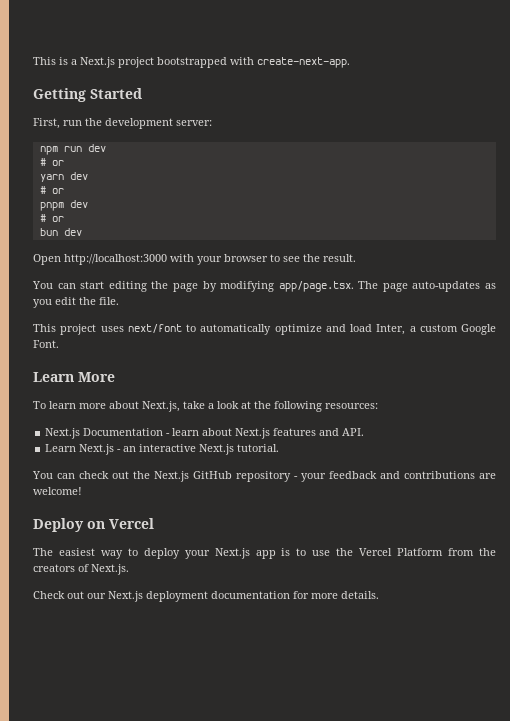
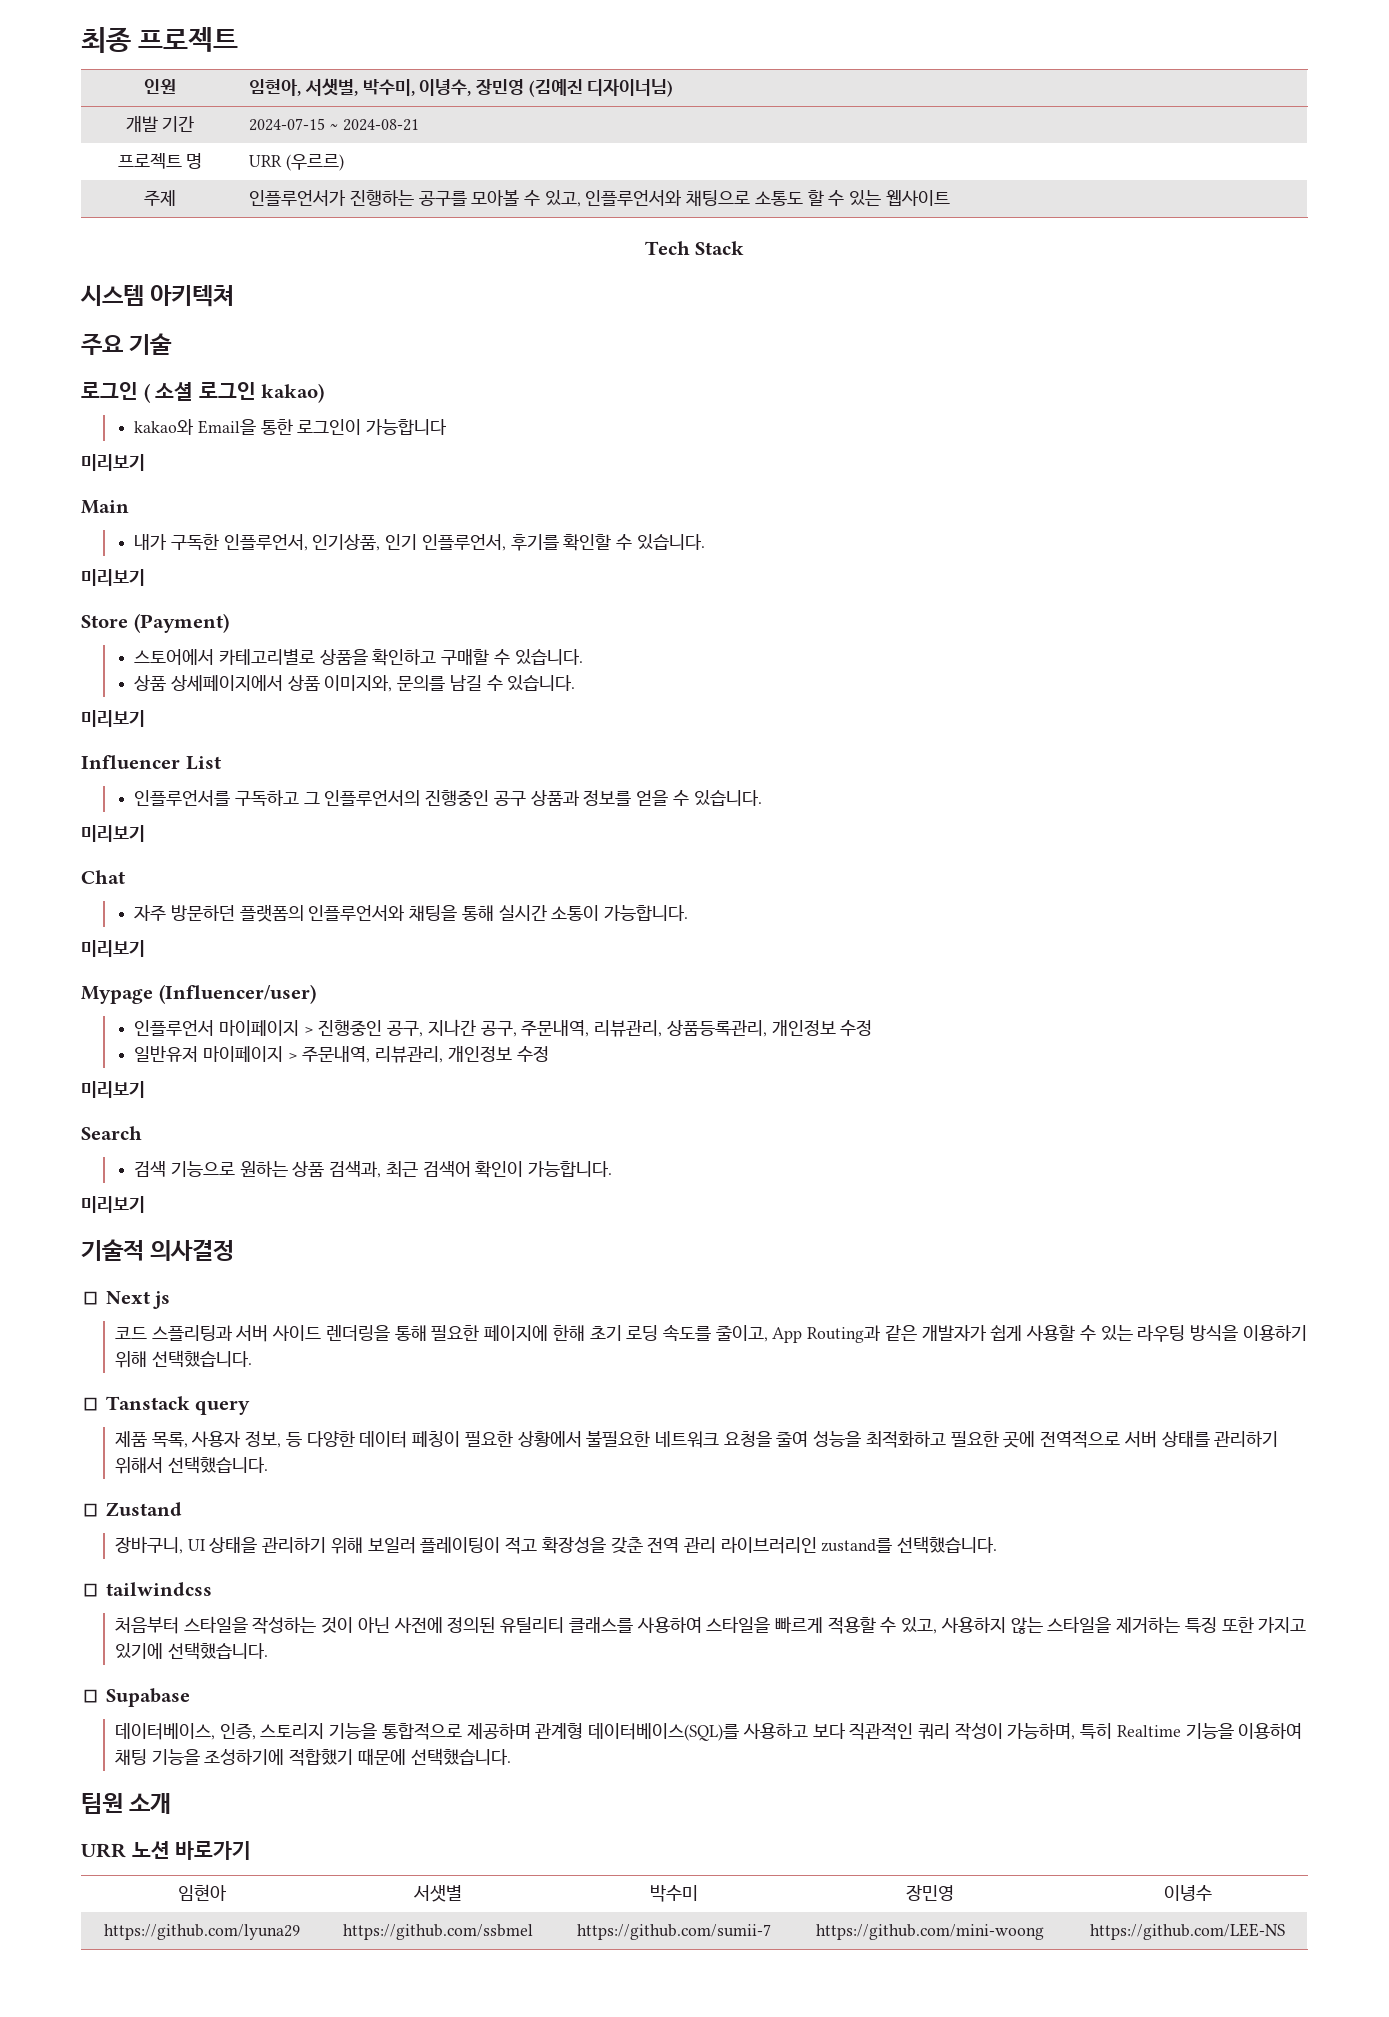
- This is a Next.js project bootstrapped with create-next-app.
- Getting Started
- First, run the development server:
- npm run dev
- # or
- yarn dev
- # or
- pnpm dev
- # or
- bun dev
- Open http://localhost:3000 with your browser to see the result.
- You can start editing the page by modifying app/page.tsx. The page auto-updates as you edit the file.
- This project uses next/font to automatically optimize and load Inter, a custom Google Font.
- Learn More
- To learn more about Next.js, take a look at the following resources:
- Next.js Documentation - learn about Next.js features and API.
- Learn Next.js - an interactive Next.js tutorial.
- You can check out the Next.js GitHub repository - your feedback and contributions are welcome!
- Deploy on Vercel
- The easiest way to deploy your Next.js app is to use the Vercel Platform from the creators of Next.js.
- Check out our Next.js deployment documentation for more details.
+ 최종 프로젝트
+ 인원 | 임현아, 서샛별, 박수미, 이녕수, 장민영 (김예진 디자이너님)
+ 개발 기간 | 2024-07-15 ~ 2024-08-21
+ 프로젝트 명 | URR (우르르)
+ 주제 | 인플루언서가 진행하는 공구를 모아볼 수 있고, 인플루언서와 채팅으로 소통도 할 수 있는 웹사이트
+ Tech Stack
+ 시스템 아키텍쳐
+ 주요 기술
+ 로그인 ( 소셜 로그인 kakao)
+ kakao와 Email을 통한 로그인이 가능합니다
+ 미리보기
+ Main
+ 내가 구독한 인플루언서, 인기상품, 인기 인플루언서, 후기를 확인할 수 있습니다.
+ 미리보기
+ Store (Payment)
+ 스토어에서 카테고리별로 상품을 확인하고 구매할 수 있습니다.
+ 상품 상세페이지에서 상품 이미지와, 문의를 남길 수 있습니다.
+ 미리보기
+ Influencer List
+ 인플루언서를 구독하고 그 인플루언서의 진행중인 공구 상품과 정보를 얻을 수 있습니다.
+ 미리보기
+ Chat
+ 자주 방문하던 플랫폼의 인플루언서와 채팅을 통해 실시간 소통이 가능합니다.
+ 미리보기
+ Mypage (Influencer/user)
+ 인플루언서 마이페이지 > 진행중인 공구, 지나간 공구, 주문내역, 리뷰관리, 상품등록관리, 개인정보 수정
+ 일반유저 마이페이지 > 주문내역, 리뷰관리, 개인정보 수정
+ 미리보기
+ Search
+ 검색 기능으로 원하는 상품 검색과, 최근 검색어 확인이 가능합니다.
+ 미리보기
+ 기술적 의사결정
+ ◻ Next js
+ 코드 스플리팅과 서버 사이드 렌더링을 통해 필요한 페이지에 한해 초기 로딩 속도를 줄이고, App Routing과 같은 개발자가 쉽게 사용할 수 있는 라우팅 방식을 이용하기 위해 선택했습니다.
+ ◻ Tanstack query
+ 제품 목록, 사용자 정보, 등 다양한 데이터 페칭이 필요한 상황에서 불필요한 네트워크 요청을 줄여 성능을 최적화하고 필요한 곳에 전역적으로 서버 상태를 관리하기 위해서 선택했습니다.
+ ◻ Zustand
+ 장바구니, UI 상태을 관리하기 위해 보일러 플레이팅이 적고 확장성을 갖춘 전역 관리 라이브러리인 zustand를 선택했습니다.
+ ◻ tailwindcss
+ 처음부터 스타일을 작성하는 것이 아닌 사전에 정의된 유틸리티 클래스를 사용하여 스타일을 빠르게 적용할 수 있고, 사용하지 않는 스타일을 제거하는 특징 또한 가지고 있기에 선택했습니다.
+ ◻ Supabase
+ 데이터베이스, 인증, 스토리지 기능을 통합적으로 제공하며 관계형 데이터베이스(SQL)를 사용하고 보다 직관적인 쿼리 작성이 가능하며, 특히 Realtime 기능을 이용하여 채팅 기능을 조성하기에 적합했기 때문에 선택했습니다.
+ 팀원 소개
+ URR 노션 바로가기
+ 임현아 | 서샛별 | 박수미 | 장민영 | 이녕수
+ https://github.com/lyuna29 | https://github.com/ssbmel | https://github.com/sumii-7 | https://github.com/mini-woong | https://github.com/LEE-NS

